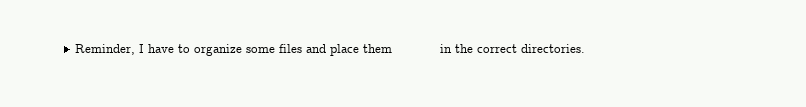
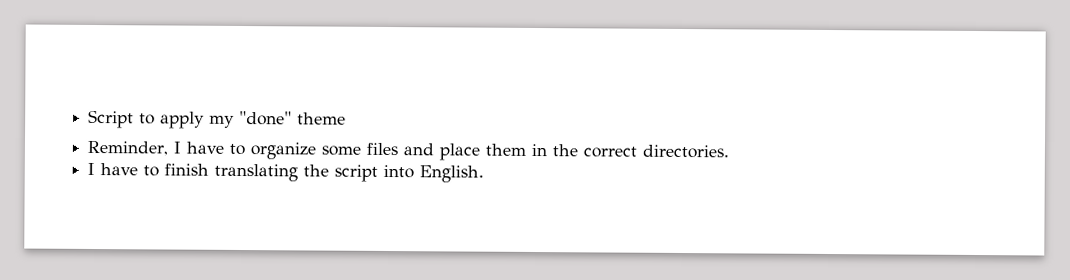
+ Script to apply my "done" theme
+ I have to finish translating the script into English.

